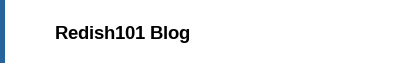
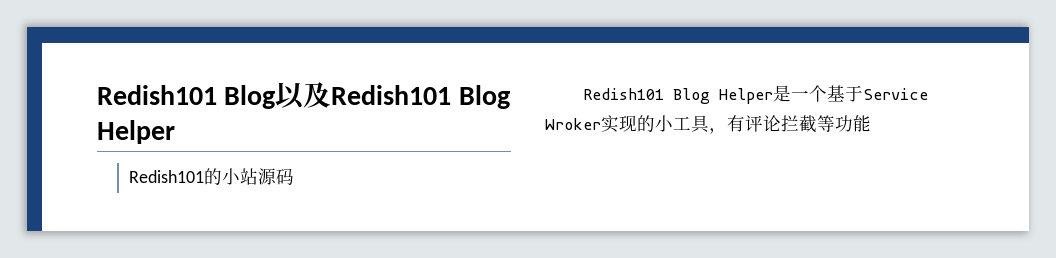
- Redish101 Blog
+ Redish101 Blog以及Redish101 Blog Helper
+ Redish101的小站源码
+ Redish101 Blog Helper是一个基于Service Wroker实现的小工具，有评论拦截等功能

